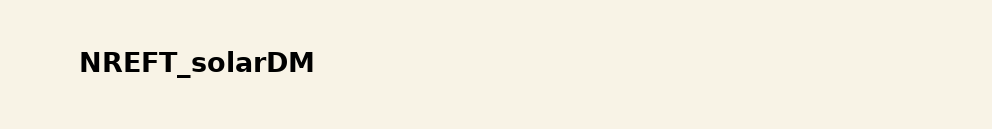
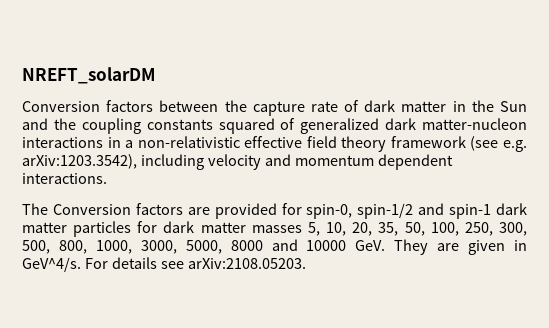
+ Conversion factors between the capture rate of dark matter in the Sun and the coupling constants squared of generalized dark matter-nucleon interactions in a non-relativistic effective field theory framework (see e.g. arXiv:1203.3542), including velocity and momentum dependent interactions.
+ The Conversion factors are provided for spin-0, spin-1/2 and spin-1 dark matter particles for dark matter masses 5, 10, 20, 35, 50, 100, 250, 300, 500, 800, 1000, 3000, 5000, 8000 and 10000 GeV. They are given in GeV^4/s. For details see arXiv:2108.05203.

